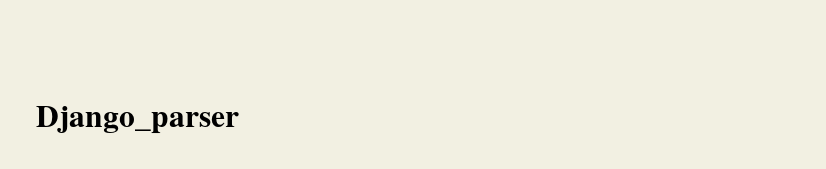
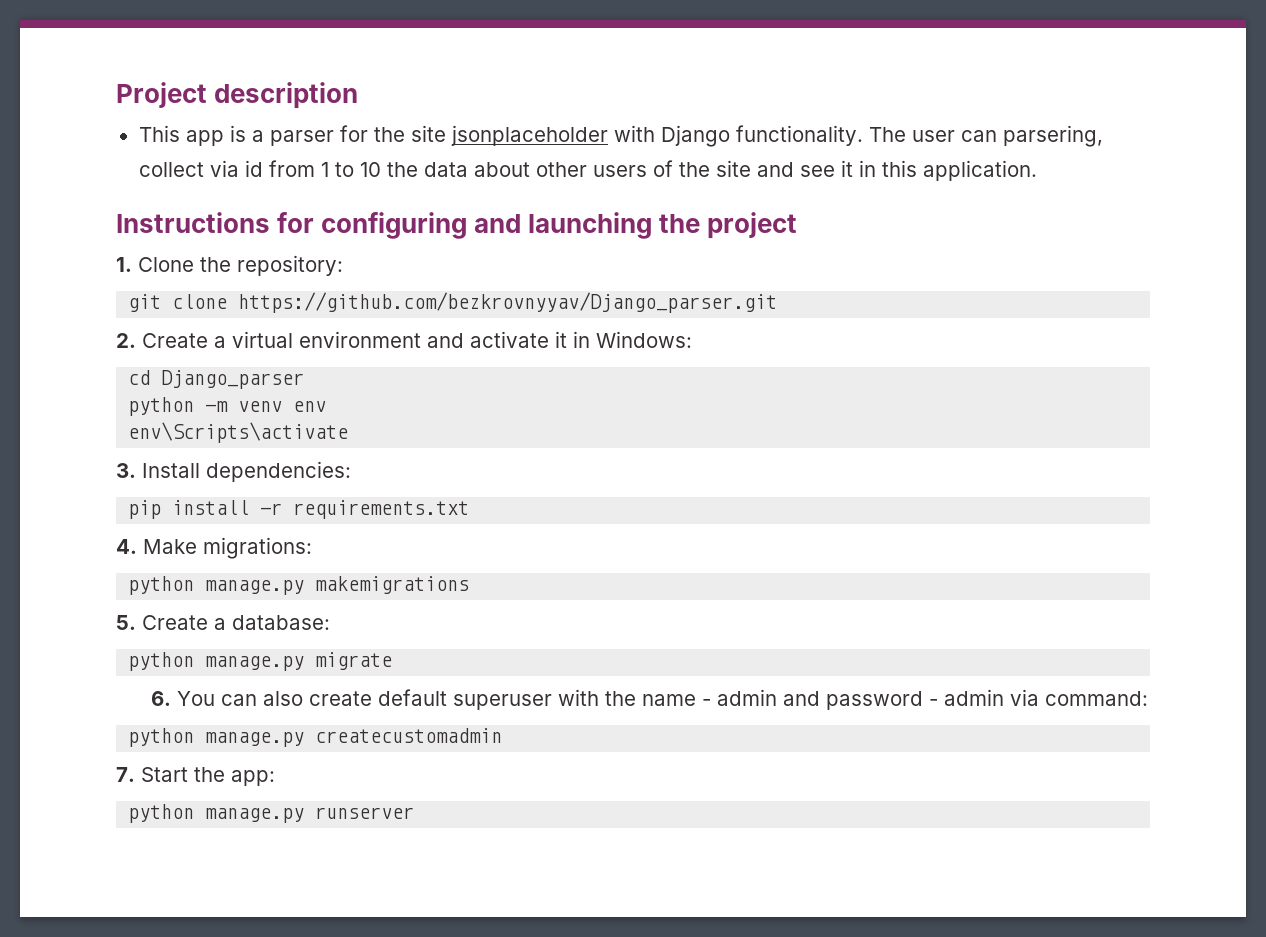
- Django_parser
+ Project description
+ This app is a parser for the site jsonplaceholder with Django functionality. The user can parsering, collect via id from 1 to 10 the data about other users of the site and see it in this application.
+ Instructions for configuring and launching the project
+ 1. Clone the repository:
+ git clone https://github.com/bezkrovnyyav/Django_parser.git
+ 2. Create a virtual environment and activate it in Windows:
+ cd Django_parser
+ python -m venv env
+ env\Scripts\activate
+ 3. Install dependencies:
+ pip install -r requirements.txt
+ 4. Make migrations:
+ python manage.py makemigrations
+ 5. Create a database:
+ python manage.py migrate
+ 6. You can also create default superuser with the name - admin and password - admin via command:
+ python manage.py createcustomadmin
+ 7. Start the app:
+ python manage.py runserver

